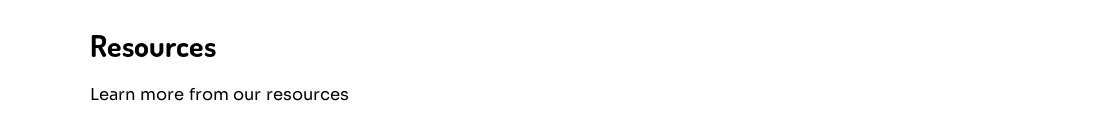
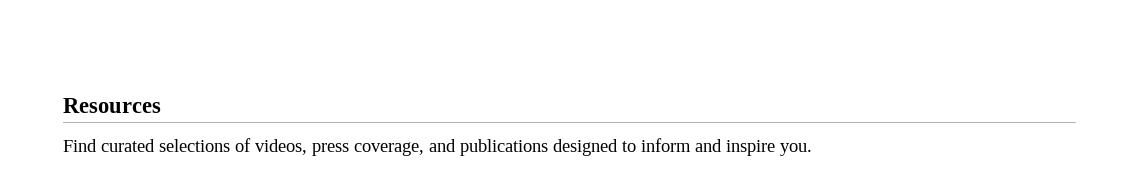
- Learn more from our resources
+ Find curated selections of videos, press coverage, and publications designed to inform and inspire you.

